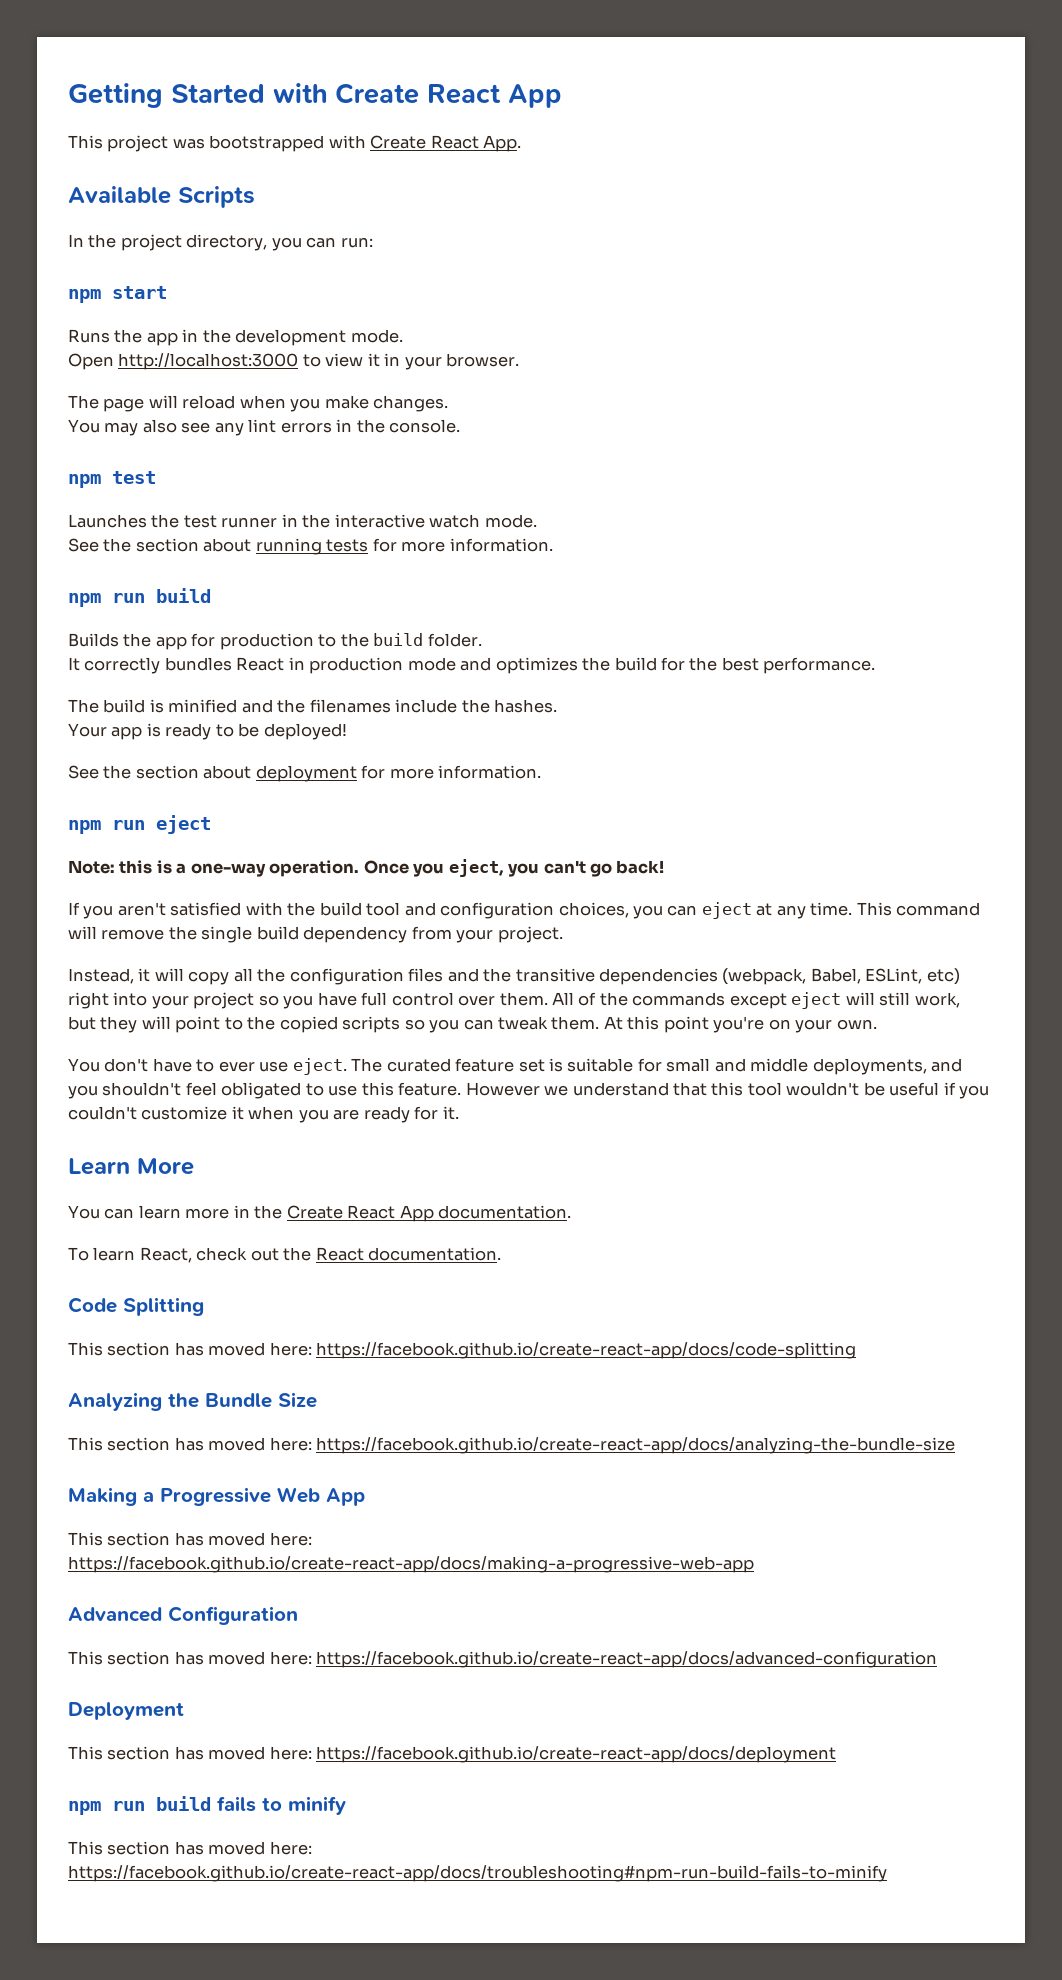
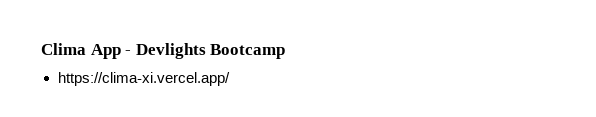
- Getting Started with Create React App
- This project was bootstrapped with Create React App.
- Available Scripts
- In the project directory, you can run:
- npm start
- Runs the app in the development mode.
- Open http://localhost:3000 to view it in your browser.
- The page will reload when you make changes.
- You may also see any lint errors in the console.
- npm test
- Launches the test runner in the interactive watch mode.
- See the section about running tests for more information.
- npm run build
- Builds the app for production to the build folder.
- It correctly bundles React in production mode and optimizes the build for the best performance.
- The build is minified and the filenames include the hashes.
- Your app is ready to be deployed!
- See the section about deployment for more information.
- npm run eject
- Note: this is a one-way operation. Once you eject, you can't go back!
- If you aren't satisfied with the build tool and configuration choices, you can eject at any time. This command will remove the single build dependency from your project.
- Instead, it will copy all the configuration files and the transitive dependencies (webpack, Babel, ESLint, etc) right into your project so you have full control over them. All of the commands except eject will still work, but they will point to the copied scripts so you can tweak them. At this point you're on your own.
- You don't have to ever use eject. The curated feature set is suitable for small and middle deployments, and you shouldn't feel obligated to use this feature. However we understand that this tool wouldn't be useful if you couldn't customize it when you are ready for it.
- Learn More
- You can learn more in the Create React App documentation.
- To learn React, check out the React documentation.
- Code Splitting
- This section has moved here: https://facebook.github.io/create-react-app/docs/code-splitting
- Analyzing the Bundle Size
- This section has moved here: https://facebook.github.io/create-react-app/docs/analyzing-the-bundle-size
- Making a Progressive Web App
- This section has moved here: https://facebook.github.io/create-react-app/docs/making-a-progressive-web-app
- Advanced Configuration
- This section has moved here: https://facebook.github.io/create-react-app/docs/advanced-configuration
- Deployment
- This section has moved here: https://facebook.github.io/create-react-app/docs/deployment
- npm run build fails to minify
- This section has moved here: https://facebook.github.io/create-react-app/docs/troubleshooting#npm-run-build-fails-to-minify
+ Clima App - Devlights Bootcamp
+ https://clima-xi.vercel.app/

